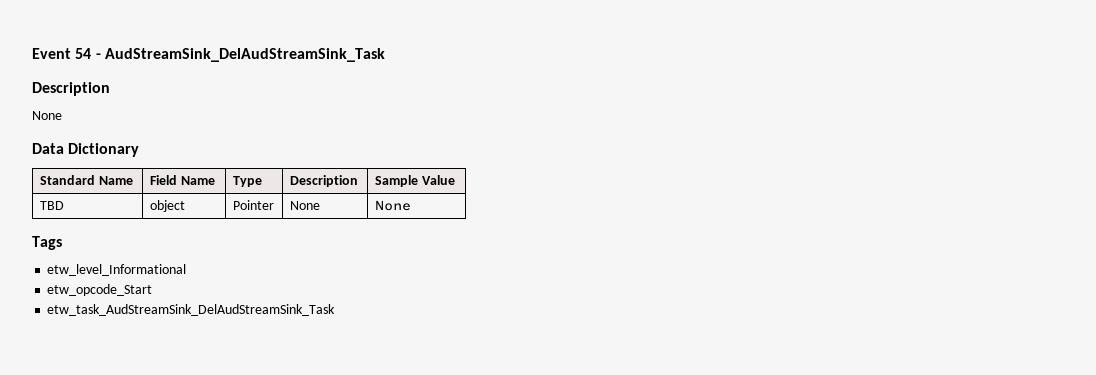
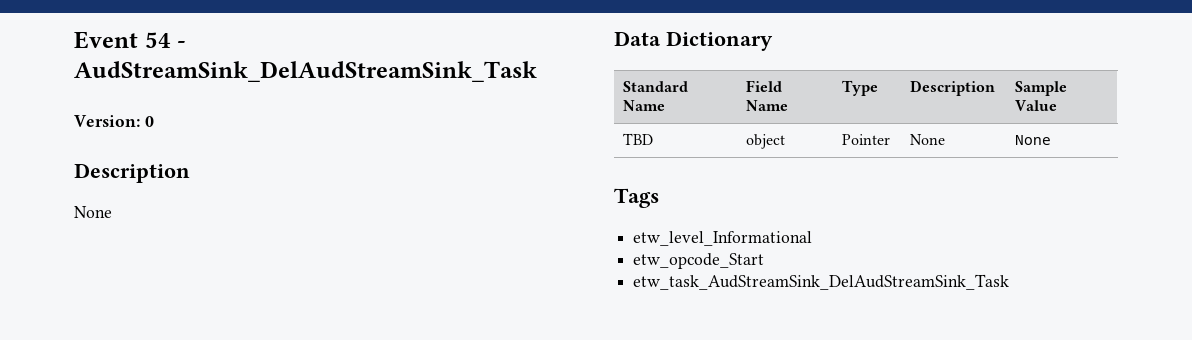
+ Version: 0

